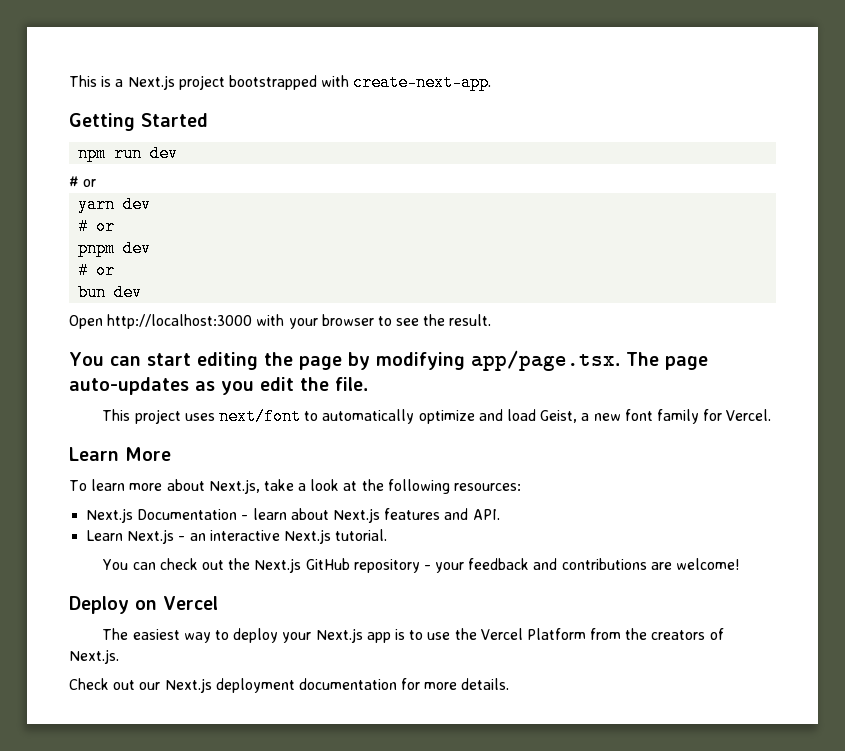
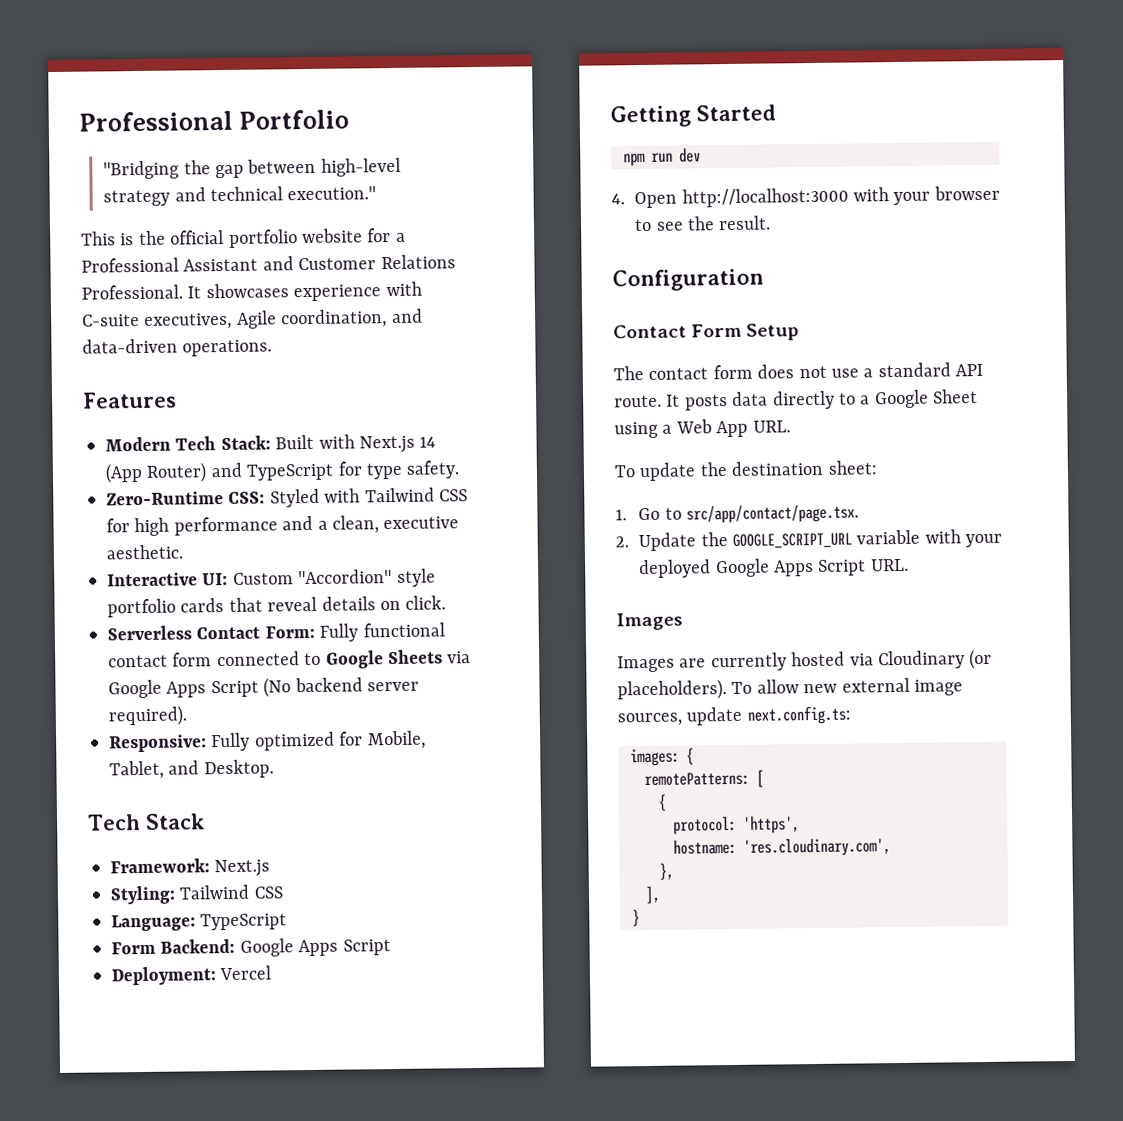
- This is a Next.js project bootstrapped with create-next-app.
+ Professional Portfolio
+ "Bridging the gap between high-level strategy and technical execution."
+ This is the official portfolio website for a Professional Assistant and Customer Relations Professional. It showcases experience with C-suite executives, Agile coordination, and data-driven operations.
+ Features
+ Modern Tech Stack: Built with Next.js 14 (App Router) and TypeScript for type safety.
+ Zero-Runtime CSS: Styled with Tailwind CSS for high performance and a clean, executive aesthetic.
+ Interactive UI: Custom "Accordion" style portfolio cards that reveal details on click.
+ Serverless Contact Form: Fully functional contact form connected to Google Sheets via Google Apps Script (No backend server required).
+ Responsive: Fully optimized for Mobile, Tablet, and Desktop.
+ Tech Stack
+ Framework: Next.js
+ Styling: Tailwind CSS
+ Language: TypeScript
+ Form Backend: Google Apps Script
+ Deployment: Vercel
  npm run dev
- # or
- yarn dev
- # or
- pnpm dev
- # or
- bun dev
- Open http://localhost:3000 with your browser to see the result.
+ 4. Open http://localhost:3000 with your browser to see the result.
- You can start editing the page by modifying app/page.tsx. The page auto-updates as you edit the file.
- This project uses next/font to automatically optimize and load Geist, a new font family for Vercel.
- Learn More
- To learn more about Next.js, take a look at the following resources:
- Next.js Documentation - learn about Next.js features and API.
- Learn Next.js - an interactive Next.js tutorial.
- You can check out the Next.js GitHub repository - your feedback and contributions are welcome!
- Deploy on Vercel
- The easiest way to deploy your Next.js app is to use the Vercel Platform from the creators of Next.js.
- Check out our Next.js deployment documentation for more details.
+ Configuration
+ Contact Form Setup
+ The contact form does not use a standard API route. It posts data directly to a Google Sheet using a Web App URL.
+ To update the destination sheet:
+ 1. Go to src/app/contact/page.tsx.
+ 2. Update the GOOGLE_SCRIPT_URL variable with your deployed Google Apps Script URL.
+ Images
+ Images are currently hosted via Cloudinary (or placeholders). To allow new external image sources, update next.config.ts:
+ images: {
+ remotePatterns: [
+ {
+ protocol: 'https',
+ hostname: 'res.cloudinary.com',
+ },
+ ],
+ }

